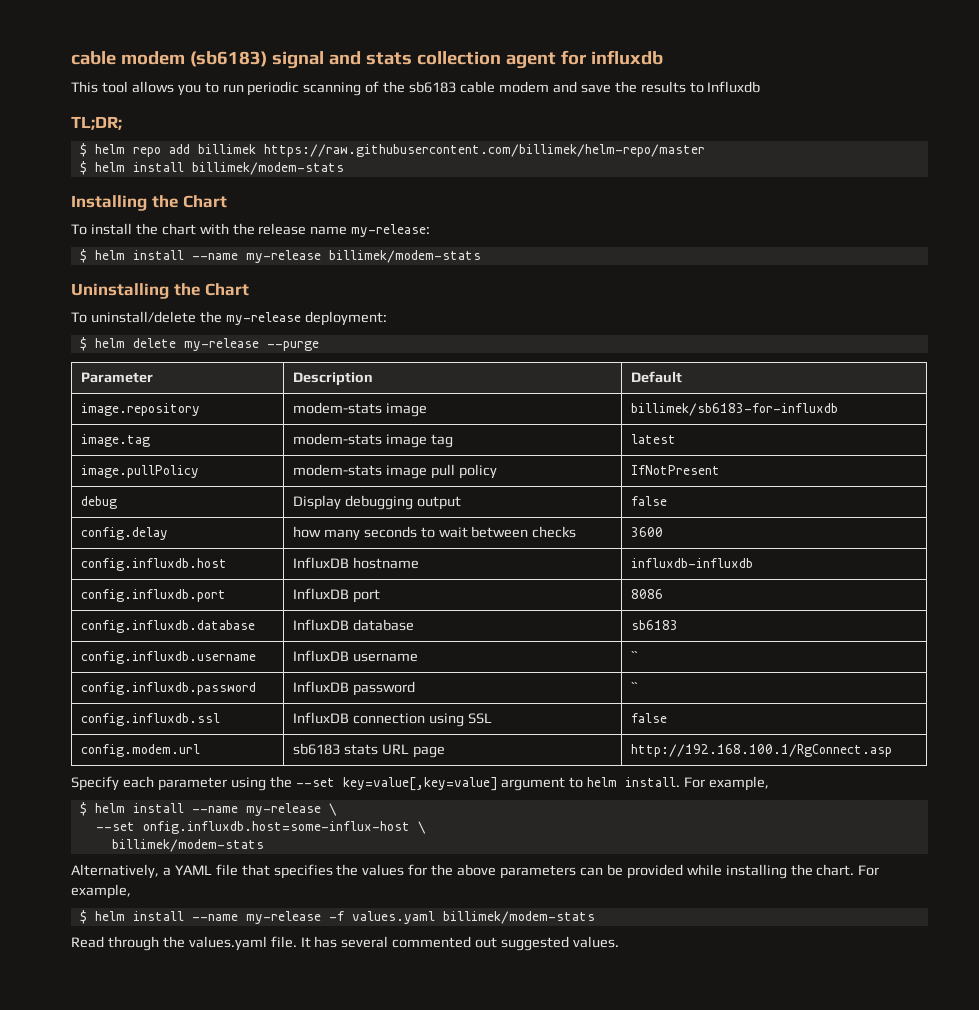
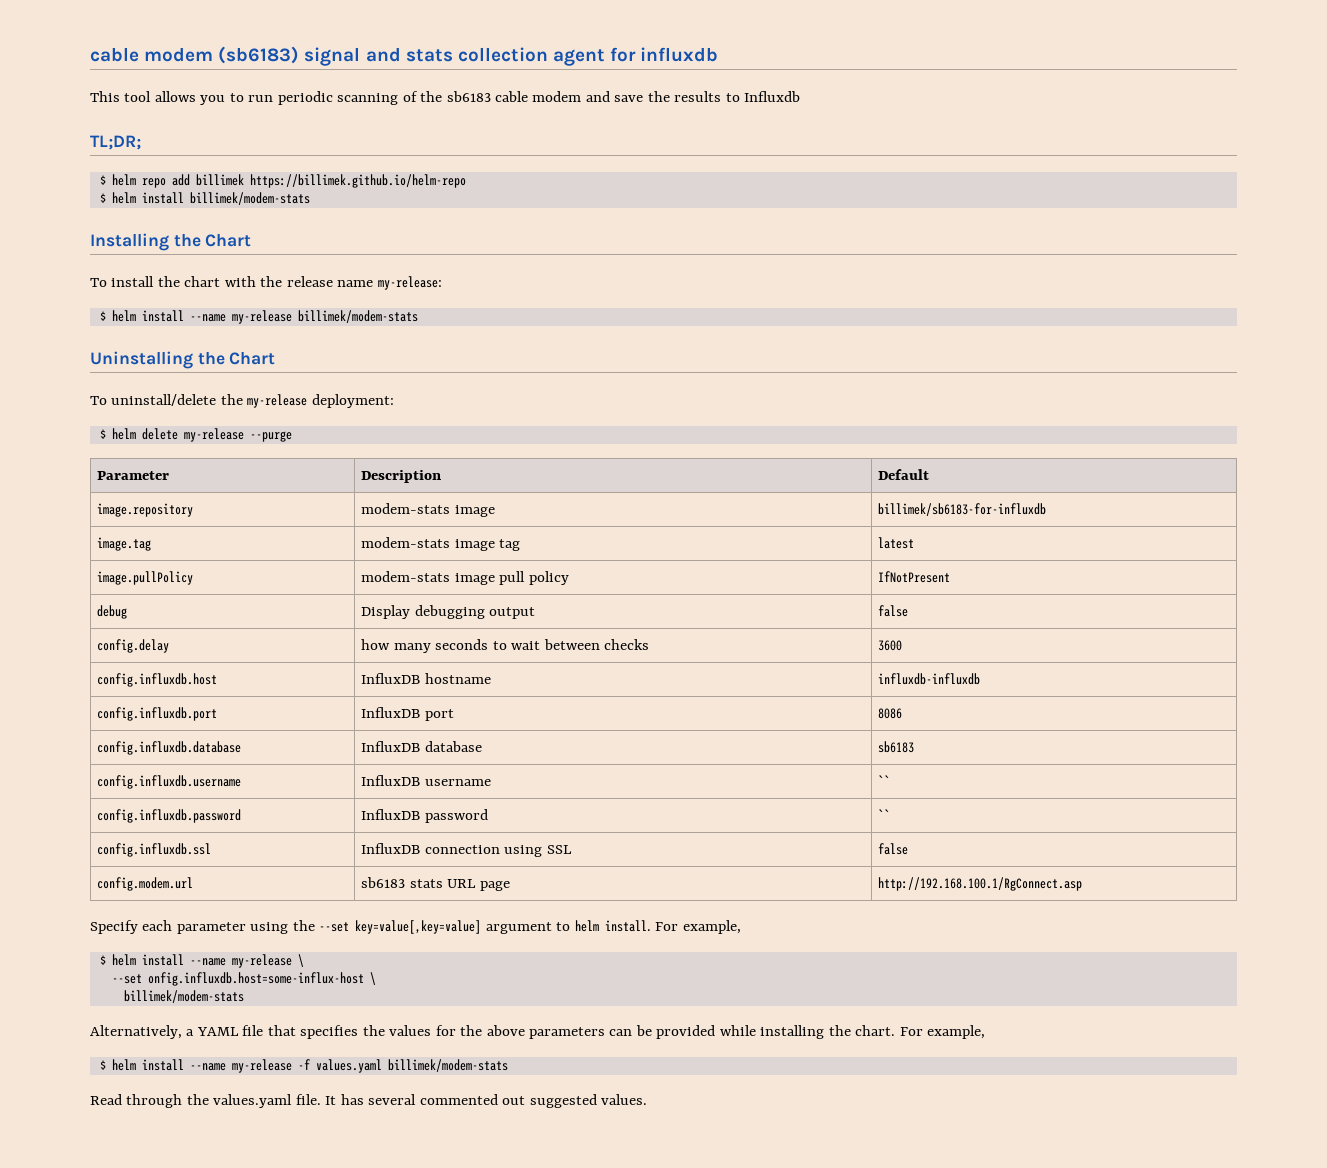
- $ helm repo add billimek https://raw.githubusercontent.com/billimek/helm-repo/master
+ $ helm repo add billimek https://billimek.github.io/helm-repo

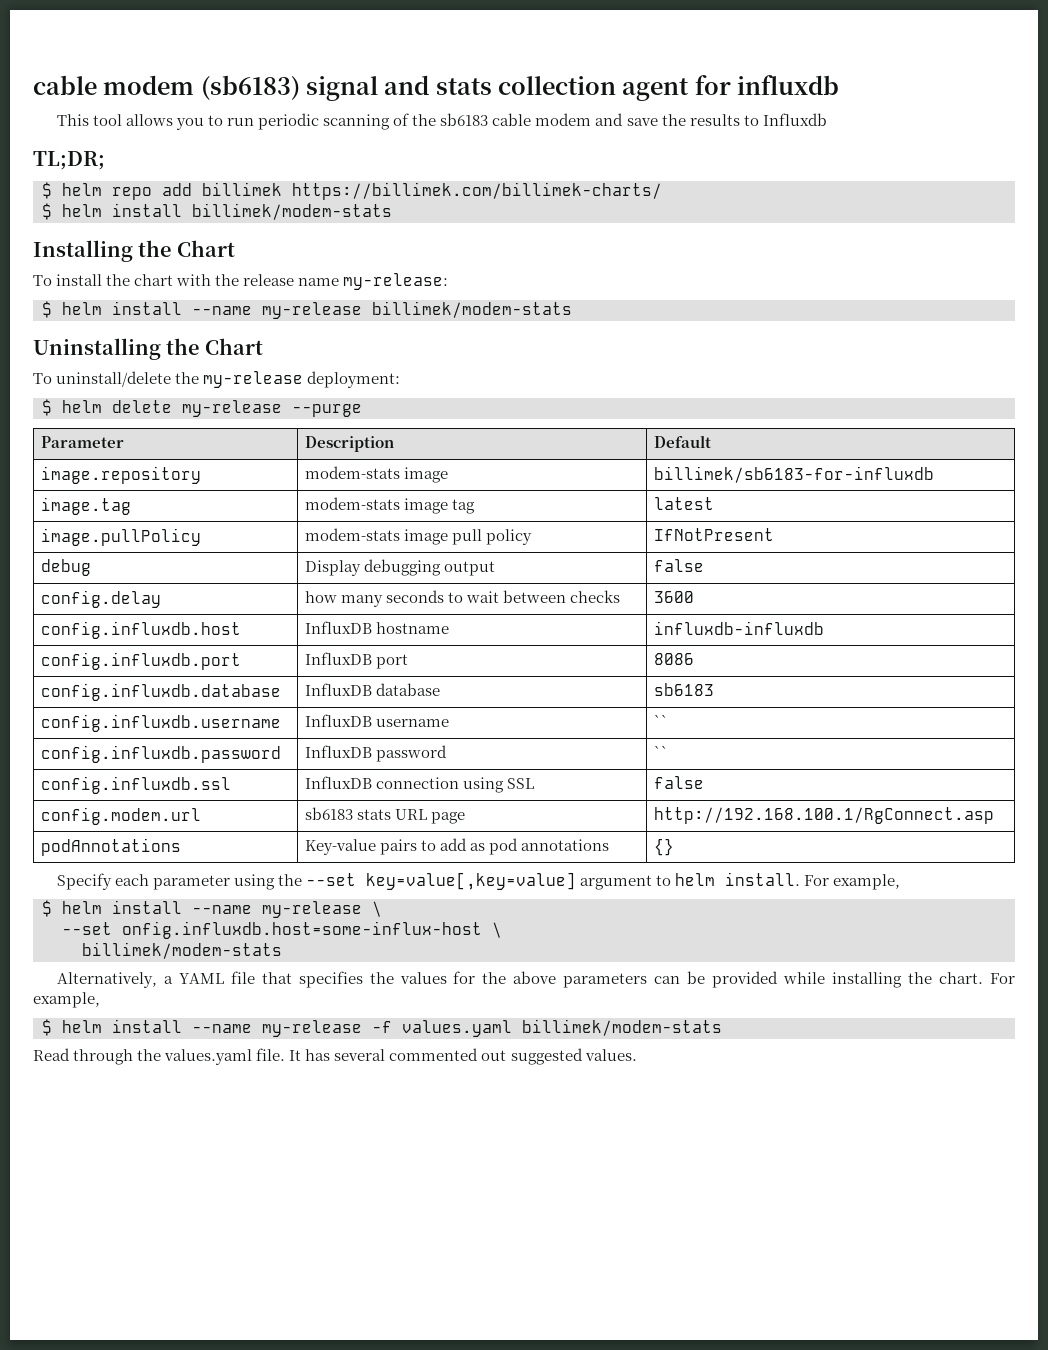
- $ helm repo add billimek https://billimek.github.io/helm-repo
+ $ helm repo add billimek https://billimek.com/billimek-charts/
+ podAnnotations | Key-value pairs to add as pod annotations | {}

